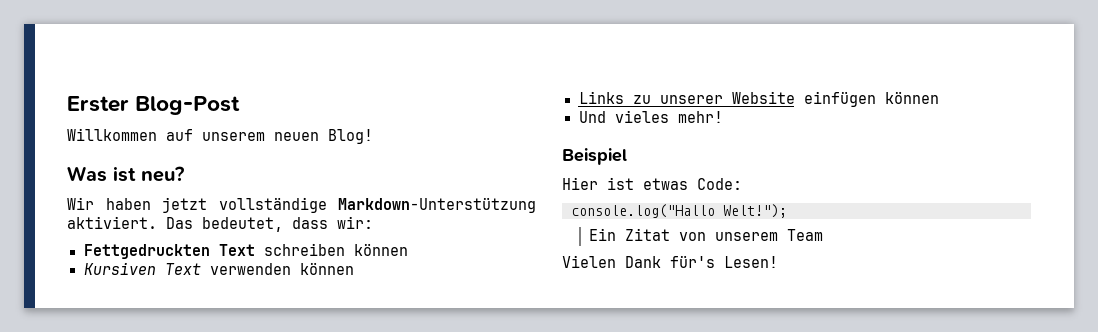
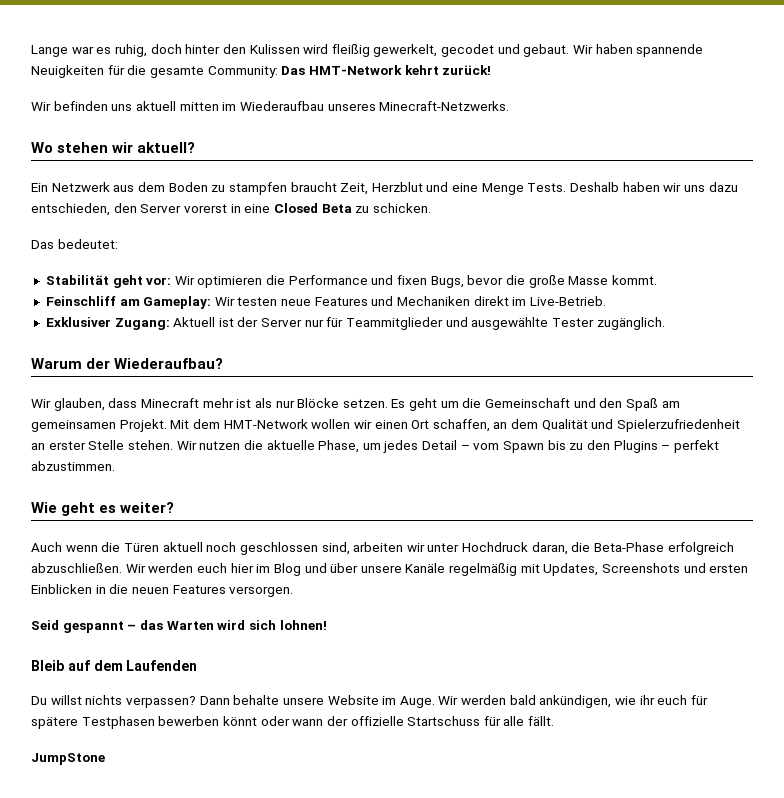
- Erster Blog-Post
- Willkommen auf unserem neuen Blog!
- Was ist neu?
- Wir haben jetzt vollständige Markdown-Unterstützung aktiviert. Das bedeutet, dass wir:
- Fettgedruckten Text schreiben können
- Kursiven Text verwenden können
- Links zu unserer Website einfügen können
- Und vieles mehr!
- Beispiel
- Hier ist etwas Code:
- console.log("Hallo Welt!");
- Ein Zitat von unserem Team
- Vielen Dank für's Lesen!
+ Lange war es ruhig, doch hinter den Kulissen wird fleißig gewerkelt, gecodet und gebaut. Wir haben spannende Neuigkeiten für die gesamte Community: Das HMT-Network kehrt zurück!
+ Wir befinden uns aktuell mitten im Wiederaufbau unseres Minecraft-Netzwerks.
+ Wo stehen wir aktuell?
+ Ein Netzwerk aus dem Boden zu stampfen braucht Zeit, Herzblut und eine Menge Tests. Deshalb haben wir uns dazu entschieden, den Server vorerst in eine Closed Beta zu schicken.
+ Das bedeutet:
+ Stabilität geht vor: Wir optimieren die Performance und fixen Bugs, bevor die große Masse kommt.
+ Feinschliff am Gameplay: Wir testen neue Features und Mechaniken direkt im Live-Betrieb.
+ Exklusiver Zugang: Aktuell ist der Server nur für Teammitglieder und ausgewählte Tester zugänglich.
+ Warum der Wiederaufbau?
+ Wir glauben, dass Minecraft mehr ist als nur Blöcke setzen. Es geht um die Gemeinschaft und den Spaß am gemeinsamen Projekt. Mit dem HMT-Network wollen wir einen Ort schaffen, an dem Qualität und Spielerzufriedenheit an erster Stelle stehen. Wir nutzen die aktuelle Phase, um jedes Detail – vom Spawn bis zu den Plugins – perfekt abzustimmen.
+ Wie geht es weiter?
+ Auch wenn die Türen aktuell noch geschlossen sind, arbeiten wir unter Hochdruck daran, die Beta-Phase erfolgreich abzuschließen. Wir werden euch hier im Blog und über unsere Kanäle regelmäßig mit Updates, Screenshots und ersten Einblicken in die neuen Features versorgen.
+ Seid gespannt – das Warten wird sich lohnen!
+ Bleib auf dem Laufenden
+ Du willst nichts verpassen? Dann behalte unsere Website im Auge. Wir werden bald ankündigen, wie ihr euch für spätere Testphasen bewerben könnt oder wann der offizielle Startschuss für alle fällt.
+ JumpStone

